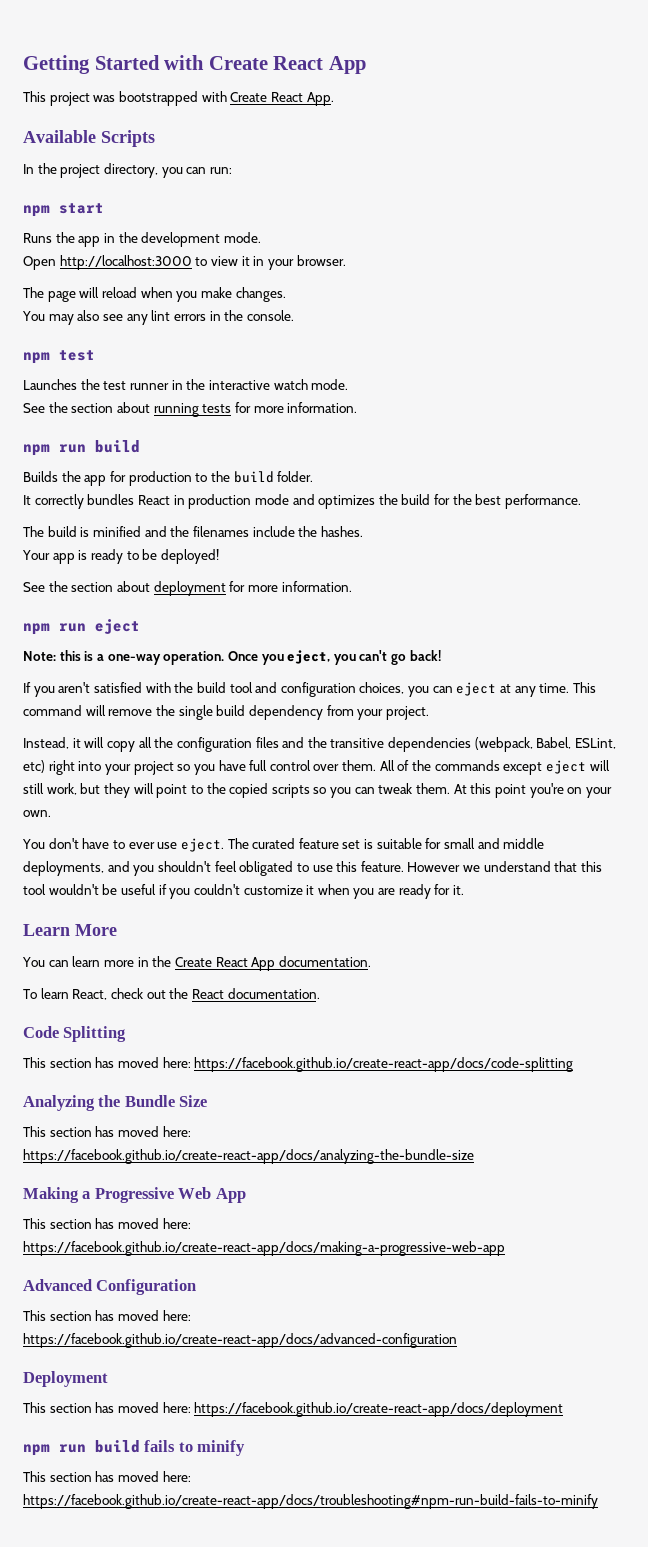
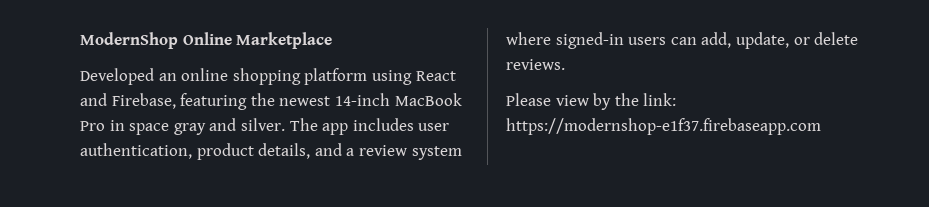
- Getting Started with Create React App
- This project was bootstrapped with Create React App.
- Available Scripts
- In the project directory, you can run:
- npm start
- Runs the app in the development mode.
- Open http://localhost:3000 to view it in your browser.
- The page will reload when you make changes.
- You may also see any lint errors in the console.
- npm test
- Launches the test runner in the interactive watch mode.
- See the section about running tests for more information.
- npm run build
- Builds the app for production to the build folder.
- It correctly bundles React in production mode and optimizes the build for the best performance.
- The build is minified and the filenames include the hashes.
- Your app is ready to be deployed!
- See the section about deployment for more information.
- npm run eject
- Note: this is a one-way operation. Once you eject, you can't go back!
- If you aren't satisfied with the build tool and configuration choices, you can eject at any time. This command will remove the single build dependency from your project.
- Instead, it will copy all the configuration files and the transitive dependencies (webpack, Babel, ESLint, etc) right into your project so you have full control over them. All of the commands except eject will still work, but they will point to the copied scripts so you can tweak them. At this point you're on your own.
- You don't have to ever use eject. The curated feature set is suitable for small and middle deployments, and you shouldn't feel obligated to use this feature. However we understand that this tool wouldn't be useful if you couldn't customize it when you are ready for it.
- Learn More
- You can learn more in the Create React App documentation.
- To learn React, check out the React documentation.
- Code Splitting
- This section has moved here: https://facebook.github.io/create-react-app/docs/code-splitting
- Analyzing the Bundle Size
- This section has moved here: https://facebook.github.io/create-react-app/docs/analyzing-the-bundle-size
- Making a Progressive Web App
- This section has moved here: https://facebook.github.io/create-react-app/docs/making-a-progressive-web-app
- Advanced Configuration
- This section has moved here: https://facebook.github.io/create-react-app/docs/advanced-configuration
- Deployment
- This section has moved here: https://facebook.github.io/create-react-app/docs/deployment
- npm run build fails to minify
- This section has moved here: https://facebook.github.io/create-react-app/docs/troubleshooting#npm-run-build-fails-to-minify
+ ModernShop Online Marketplace
+ Developed an online shopping platform using React and Firebase, featuring the newest 14-inch MacBook Pro in space gray and silver. The app includes user authentication, product details, and a review system where signed-in users can add, update, or delete reviews.
+ Please view by the link: https://modernshop-e1f37.firebaseapp.com

